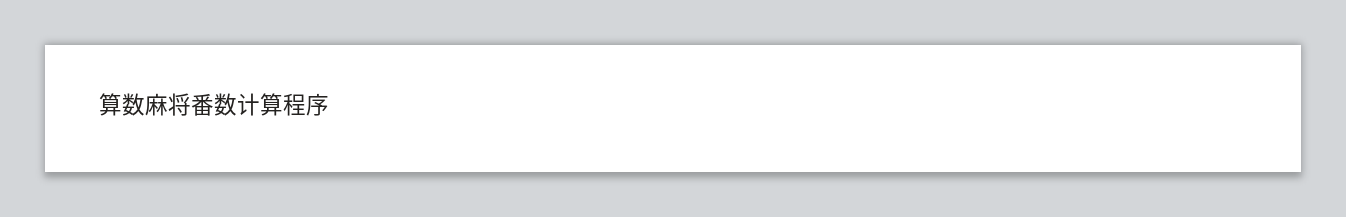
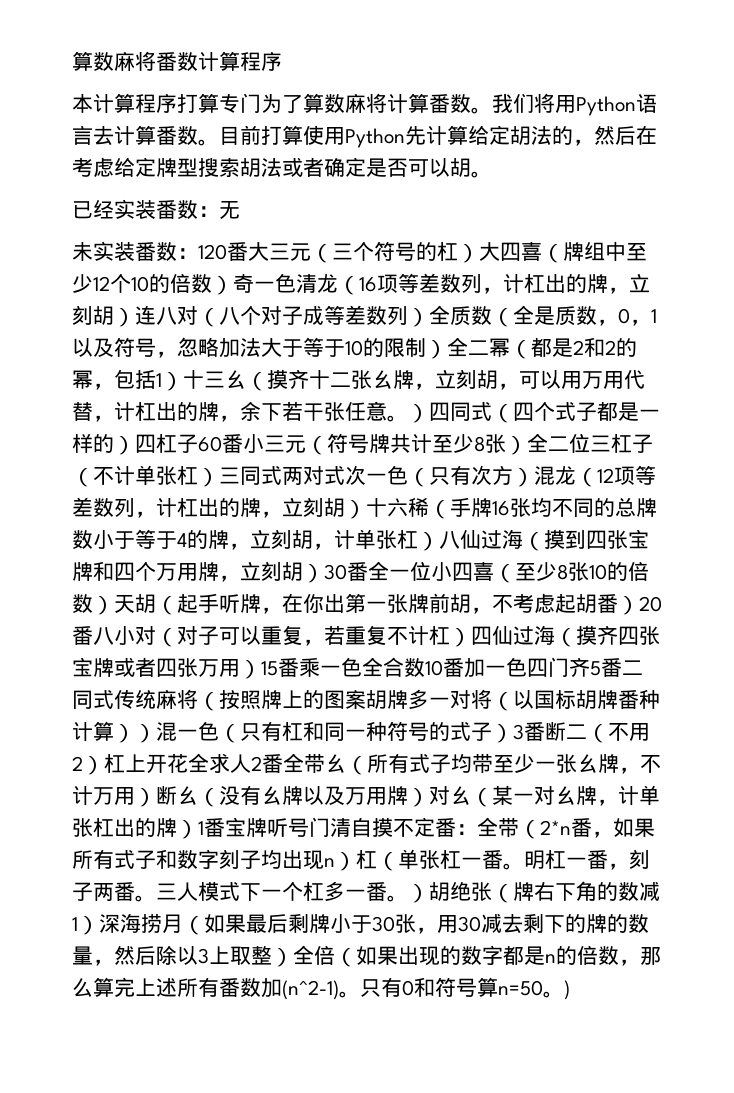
+ 本计算程序打算专门为了算数麻将计算番数。我们将用Python语言去计算番数。目前打算使用Python先计算给定胡法的，然后在考虑给定牌型搜索胡法或者确定是否可以胡。
+ 已经实装番数：无
+ 未实装番数：120番大三元（三个符号的杠）大四喜（牌组中至少12个10的倍数）奇一色清龙（16项等差数列，计杠出的牌，立刻胡）连八对（八个对子成等差数列）全质数（全是质数，0，1以及符号，忽略加法大于等于10的限制）全二幂（都是2和2的幂，包括1）十三幺（摸齐十二张幺牌，立刻胡，可以用万用代替，计杠出的牌，余下若干张任意。）四同式（四个式子都是一样的）四杠子60番小三元（符号牌共计至少8张）全二位三杠子（不计单张杠）三同式两对式次一色（只有次方）混龙（12项等差数列，计杠出的牌，立刻胡）十六稀（手牌16张均不同的总牌数小于等于4的牌，立刻胡，计单张杠）八仙过海（摸到四张宝牌和四个万用牌，立刻胡）30番全一位小四喜（至少8张10的倍数）天胡（起手听牌，在你出第一张牌前胡，不考虑起胡番）20番八小对（对子可以重复，若重复不计杠）四仙过海（摸齐四张宝牌或者四张万用）15番乘一色全合数10番加一色四门齐5番二同式传统麻将（按照牌上的图案胡牌多一对将（以国标胡牌番种计算））混一色（只有杠和同一种符号的式子）3番断二（不用2）杠上开花全求人2番全带幺（所有式子均带至少一张幺牌，不计万用）断幺（没有幺牌以及万用牌）对幺（某一对幺牌，计单张杠出的牌）1番宝牌听号门清自摸不定番：全带（2*n番，如果所有式子和数字刻子均出现n）杠（单张杠一番。明杠一番，刻子两番。三人模式下一个杠多一番。）胡绝张（牌右下角的数减1）深海捞月（如果最后剩牌小于30张，用30减去剩下的牌的数量，然后除以3上取整）全倍（如果出现的数字都是n的倍数，那么算完上述所有番数加(n^2-1)。只有0和符号算n=50。)

